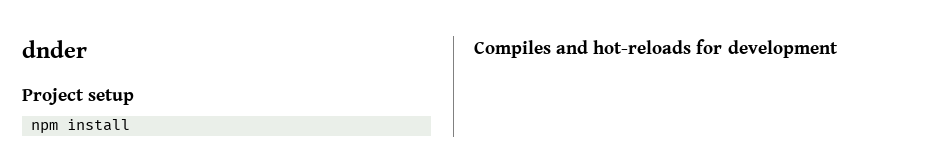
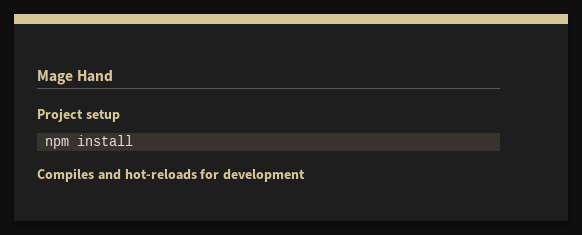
- dnder
+ Mage Hand

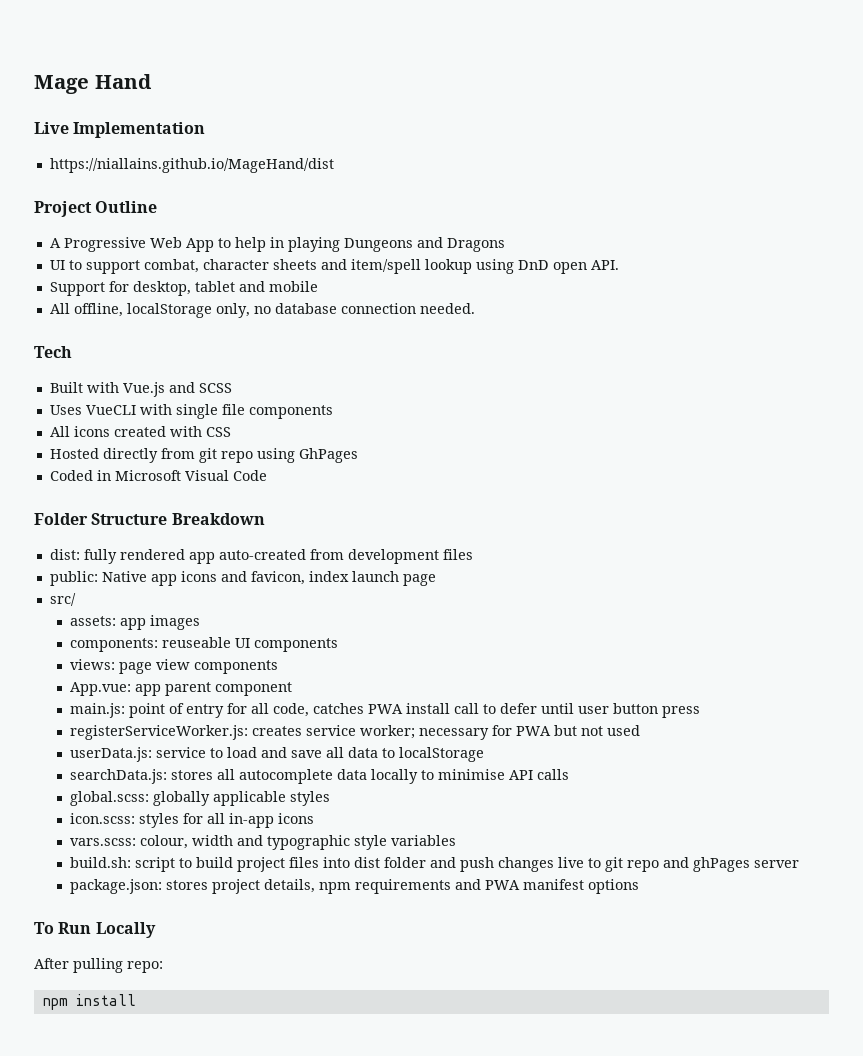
- Project setup
+ Live Implementation
+ https://niallains.github.io/MageHand/dist
+ Project Outline
+ A Progressive Web App to help in playing Dungeons and Dragons
+ UI to support combat, character sheets and item/spell lookup using DnD open API.
+ Support for desktop, tablet and mobile
+ All offline, localStorage only, no database connection needed.
+ Tech
+ Built with Vue.js and SCSS
+ Uses VueCLI with single file components
+ All icons created with CSS
+ Hosted directly from git repo using GhPages
+ Coded in Microsoft Visual Code
+ Folder Structure Breakdown
+ dist: fully rendered app auto-created from development files
+ public: Native app icons and favicon, index launch page
+ src/
+ assets: app images
+ components: reuseable UI components
+ views: page view components
+ App.vue: app parent component
+ main.js: point of entry for all code, catches PWA install call to defer until user button press
+ registerServiceWorker.js: creates service worker; necessary for PWA but not used
+ userData.js: service to load and save all data to localStorage
+ searchData.js: stores all autocomplete data locally to minimise API calls
+ global.scss: globally applicable styles
+ icon.scss: styles for all in-app icons
+ vars.scss: colour, width and typographic style variables
+ build.sh: script to build project files into dist folder and push changes live to git repo and ghPages server
+ package.json: stores project details, npm requirements and PWA manifest options
+ To Run Locally
+ After pulling repo:
  npm install
- Compiles and hot-reloads for development

